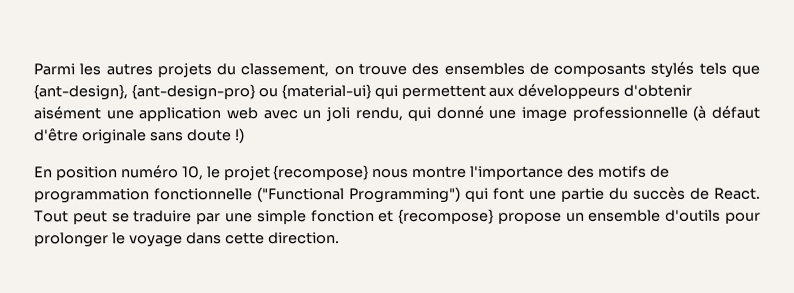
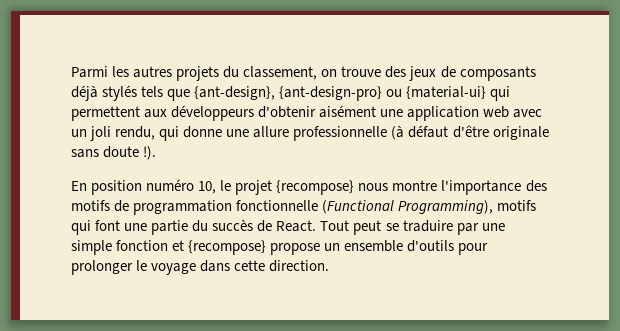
- Parmi les autres projets du classement, on trouve des ensembles de composants stylés tels que {ant-design}, {ant-design-pro} ou {material-ui} qui permettent aux développeurs d'obtenir aisément une application web avec un joli rendu, qui donné une image professionnelle (à défaut d'être originale sans doute !)
+ Parmi les autres projets du classement, on trouve des jeux de composants déjà stylés tels que {ant-design}, {ant-design-pro} ou {material-ui} qui permettent aux développeurs d'obtenir aisément une application web avec un joli rendu, qui donne une allure professionnelle (à défaut d'être originale sans doute !).
- En position numéro 10, le projet {recompose} nous montre l'importance des motifs de programmation fonctionnelle ("Functional Programming") qui font une partie du succès de React.
+ En position numéro 10, le projet {recompose} nous montre l'importance des motifs de programmation fonctionnelle (Functional Programming), motifs qui font une partie du succès de React.

